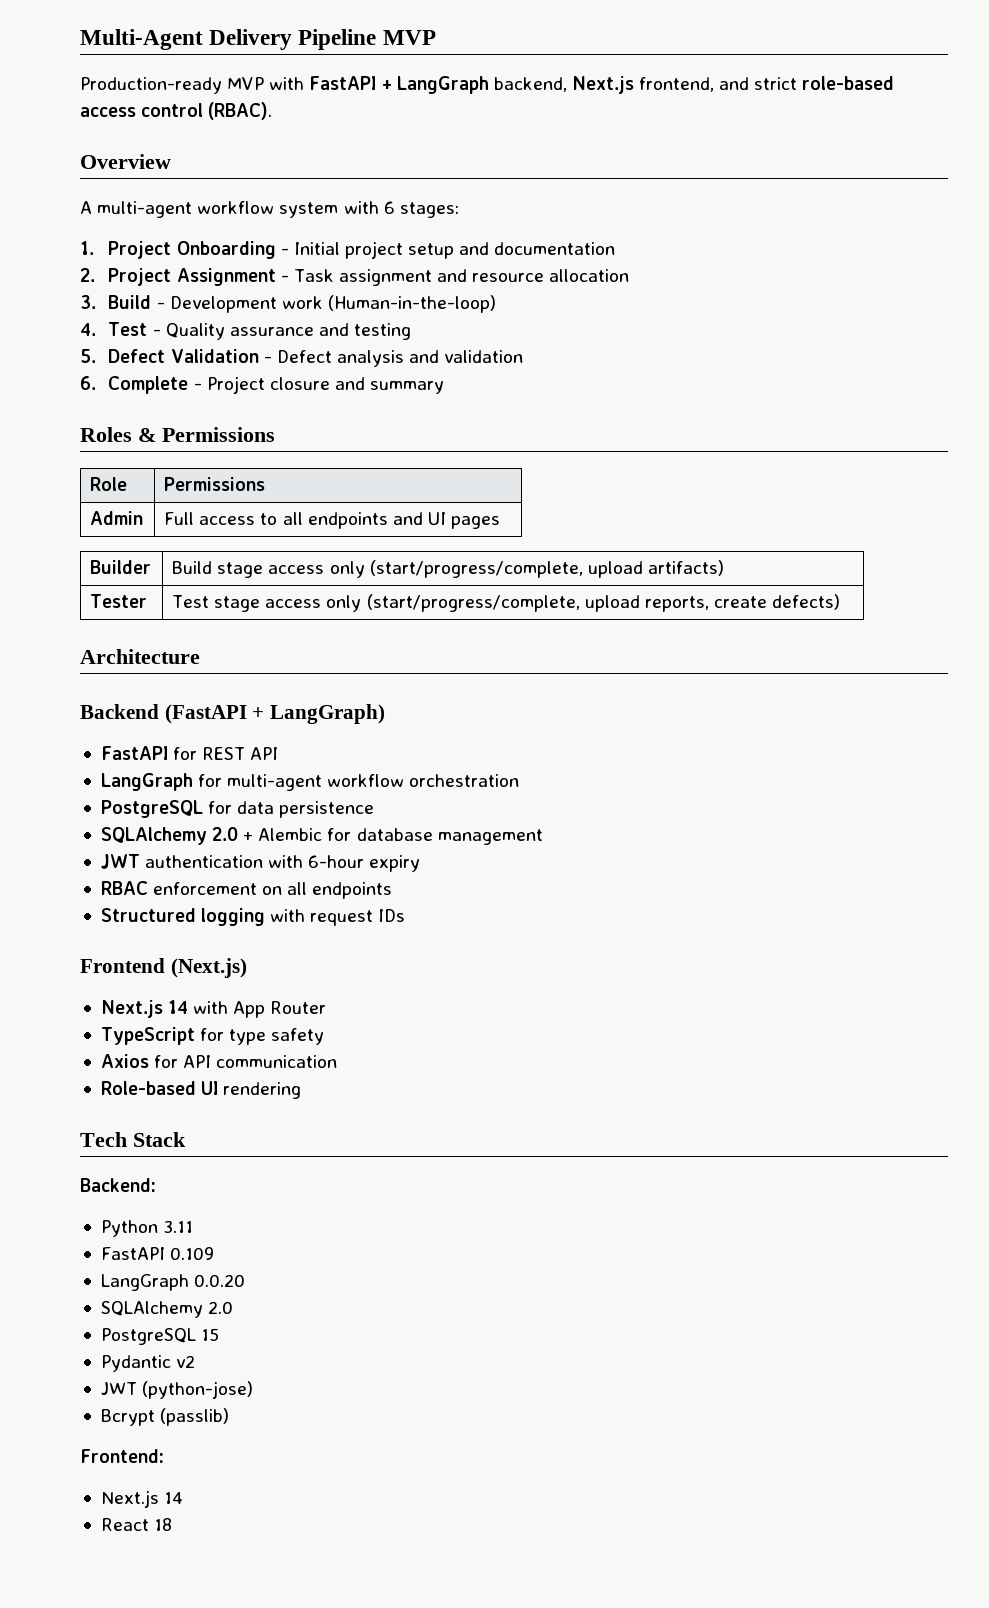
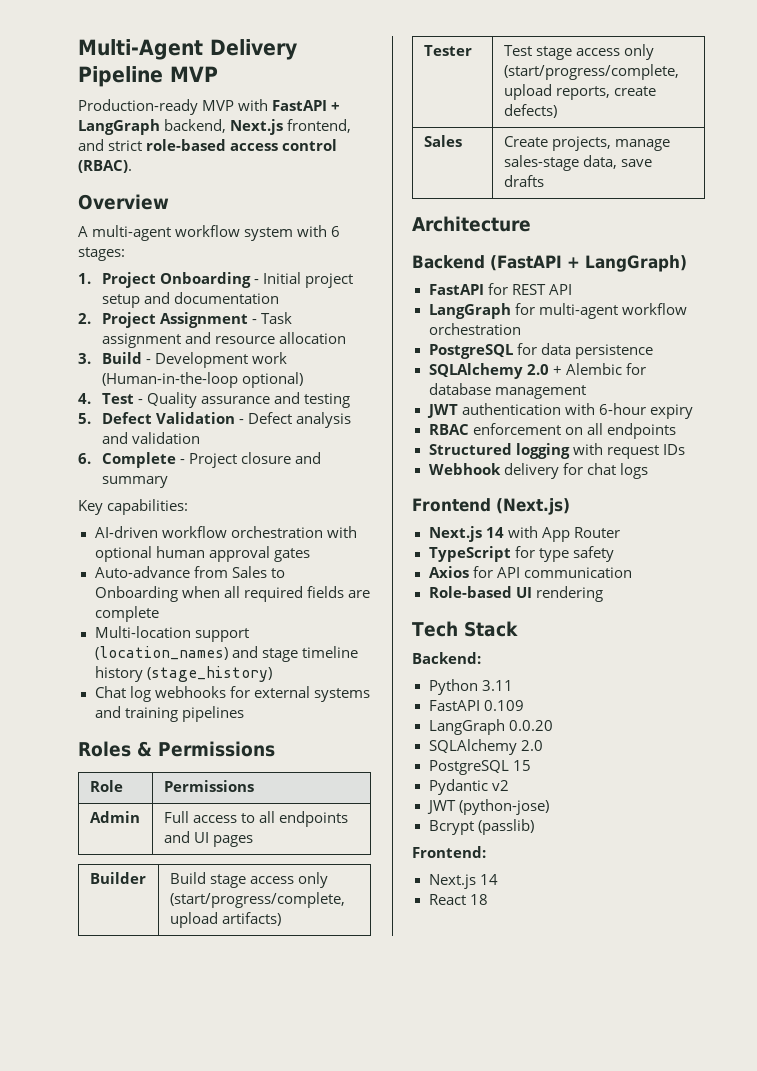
- 3. Build - Development work (Human-in-the-loop)
+ 3. Build - Development work (Human-in-the-loop optional)
+ Key capabilities:
+ AI-driven workflow orchestration with optional human approval gates
+ Auto-advance from Sales to Onboarding when all required fields are complete
+ Multi-location support (location_names) and stage timeline history (stage_history)
+ Chat log webhooks for external systems and training pipelines
+ Sales | Create projects, manage sales-stage data, save drafts
+ Webhook delivery for chat logs

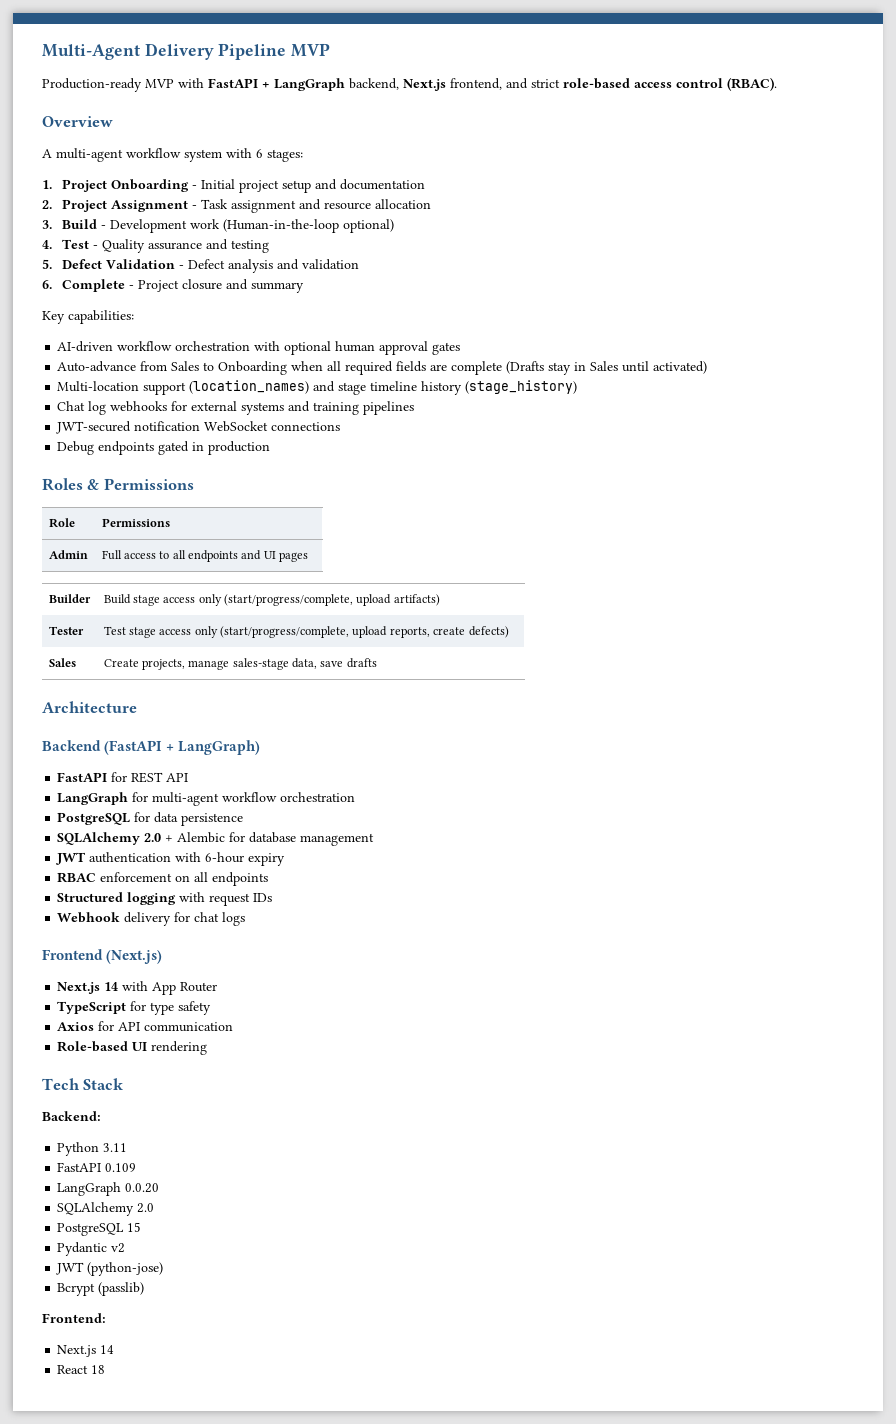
- Auto-advance from Sales to Onboarding when all required fields are complete
+ Auto-advance from Sales to Onboarding when all required fields are complete (Drafts stay in Sales until activated)
+ JWT-secured notification WebSocket connections
+ Debug endpoints gated in production

